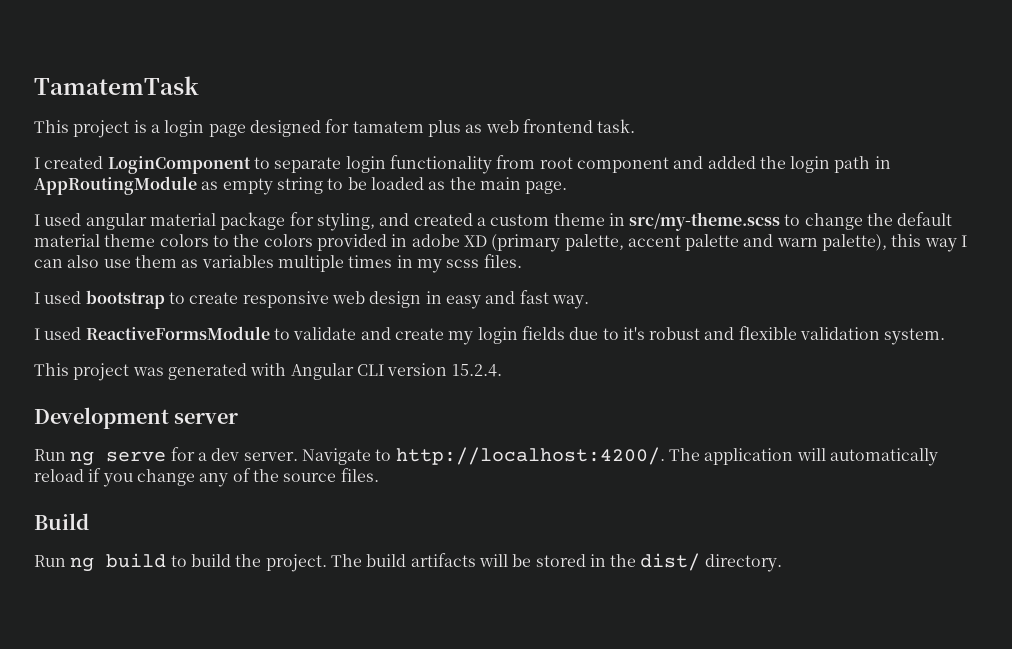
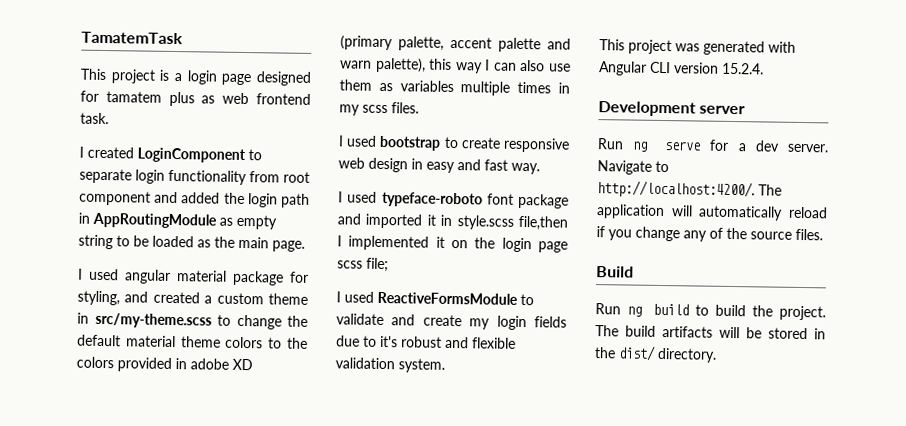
+ I used typeface-roboto font package and imported it in style.scss file,then I implemented it on the login page scss file;

